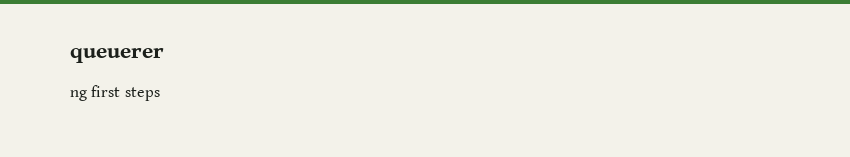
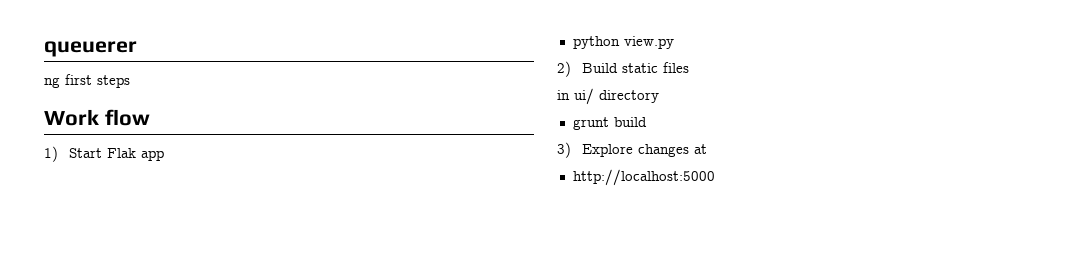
+ Work flow
+ 1) Start Flak app
+ python view.py
+ 2) Build static files
+ in ui/ directory
+ grunt build
+ 3) Explore changes at
+ http://localhost:5000

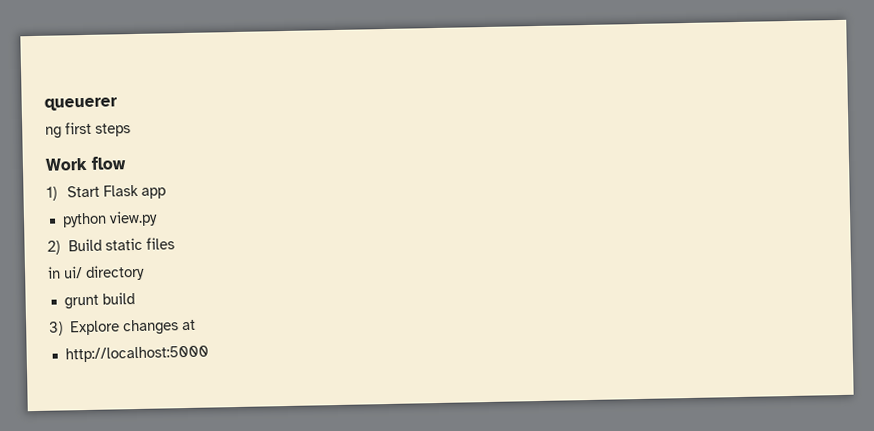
- 1) Start Flak app
+ 1) Start Flask app

